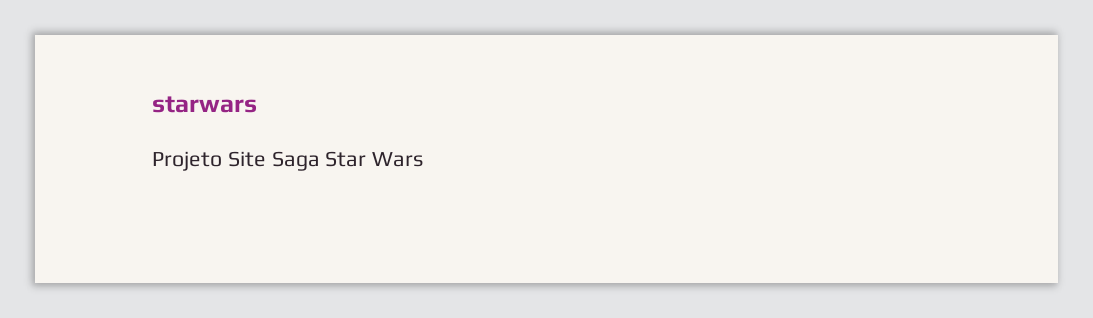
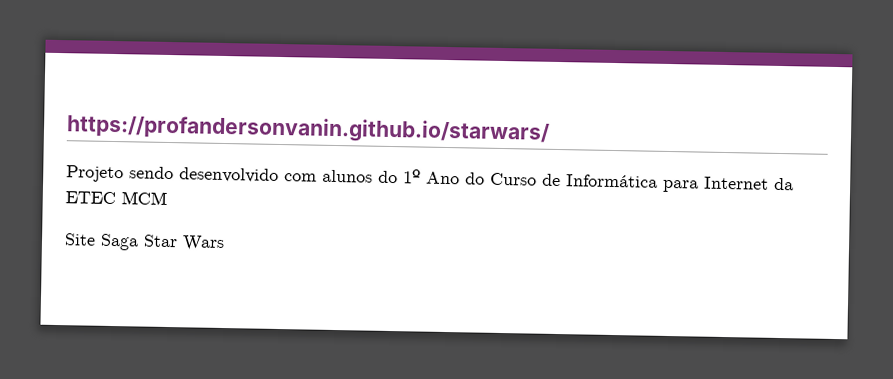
- starwars
+ https://profandersonvanin.github.io/starwars/
- Projeto Site Saga Star Wars
+ Projeto sendo desenvolvido com alunos do 1º Ano do Curso de Informática para Internet da ETEC MCM
+ Site Saga Star Wars

